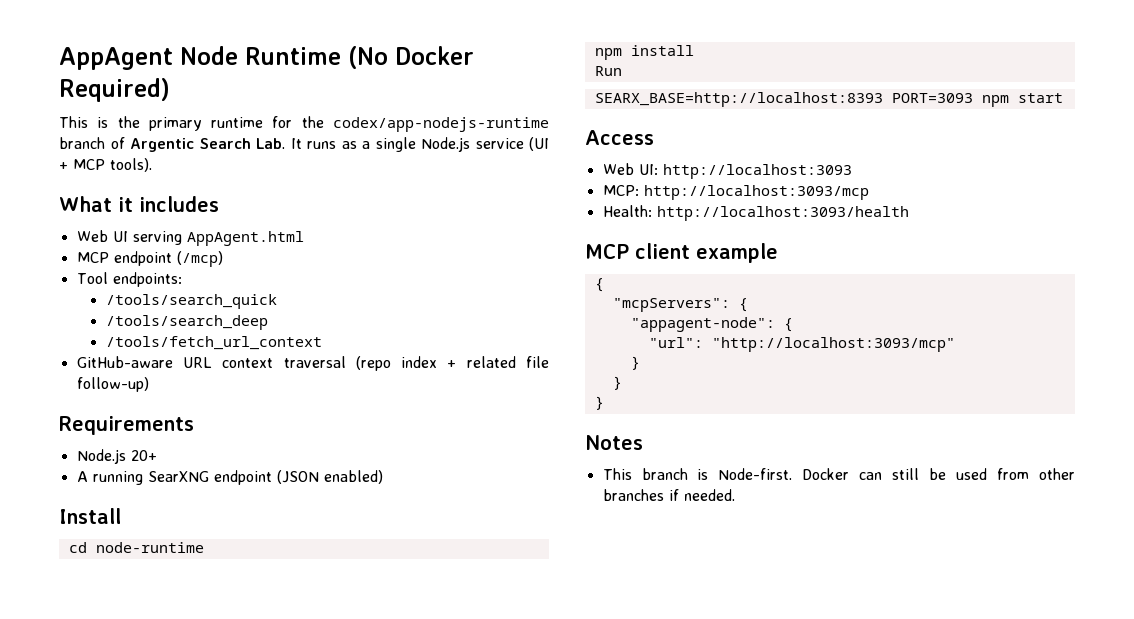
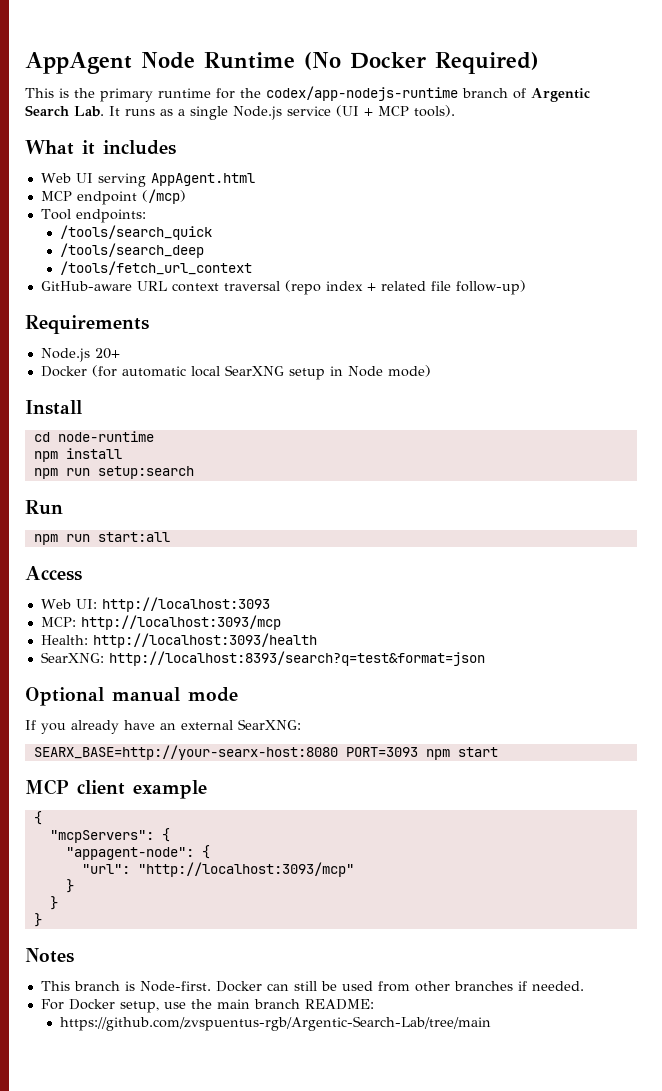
- A running SearXNG endpoint (JSON enabled)
+ Docker (for automatic local SearXNG setup in Node mode)
+ npm run setup:search
  Run
- SEARX_BASE=http://localhost:8393 PORT=3093 npm start
+ npm run start:all
+ SearXNG: http://localhost:8393/search?q=test&format=json
+ Optional manual mode
+ If you already have an external SearXNG:
+ SEARX_BASE=http://your-searx-host:8080 PORT=3093 npm start
+ For Docker setup, use the main branch README:
+ https://github.com/zvspuentus-rgb/Argentic-Search-Lab/tree/main

